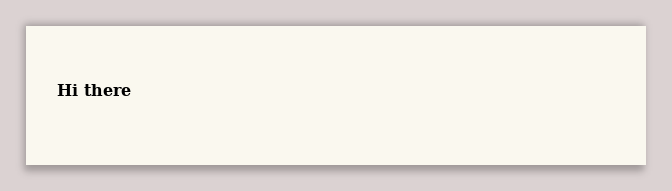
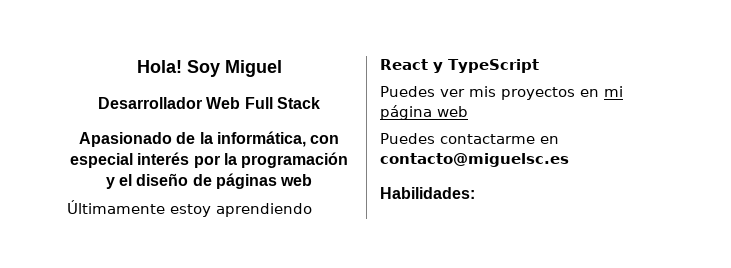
- Hi there
+ Hola! Soy Miguel
+ Desarrollador Web Full Stack
+ Apasionado de la informática, con especial interés por la programación y el diseño de páginas web
+ Últimamente estoy aprendiendo React y TypeScript
+ Puedes ver mis proyectos en mi página web
+ Puedes contactarme en contacto@miguelsc.es
+ Habilidades:

